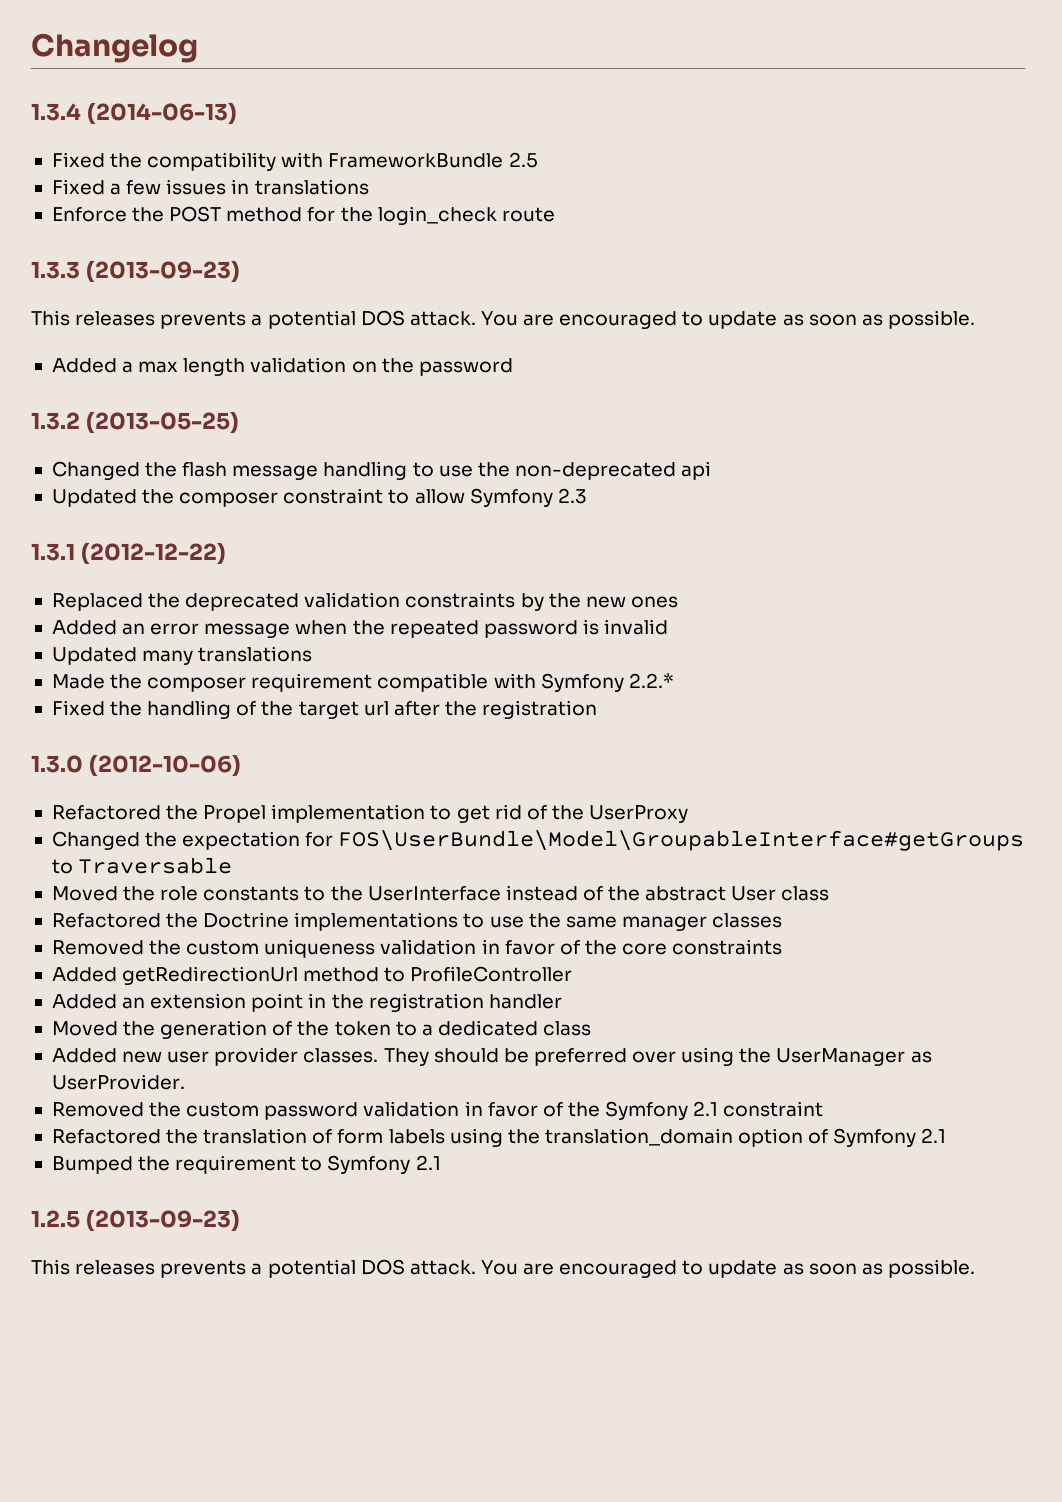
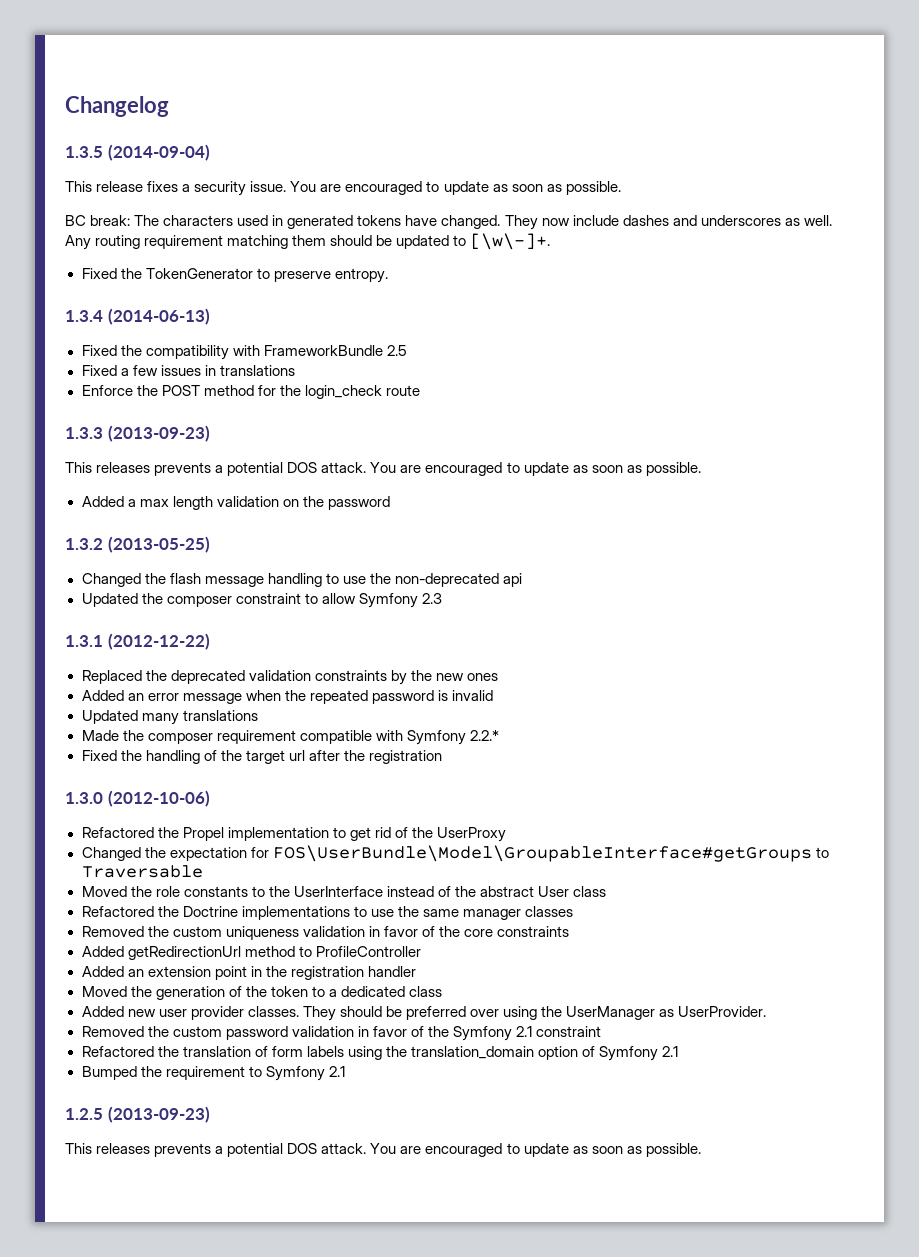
+ 1.3.5 (2014-09-04)
+ This release fixes a security issue. You are encouraged to update as soon as possible.
+ BC break: The characters used in generated tokens have changed. They now include dashes and underscores as well. Any routing requirement matching them should be updated to [\w\-]+.
+ Fixed the TokenGenerator to preserve entropy.

